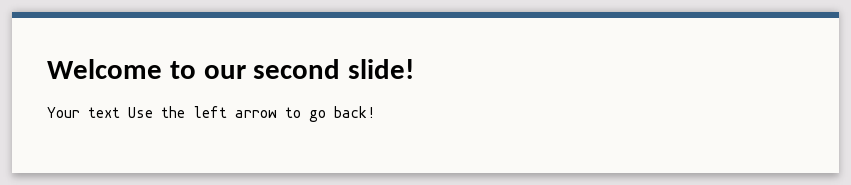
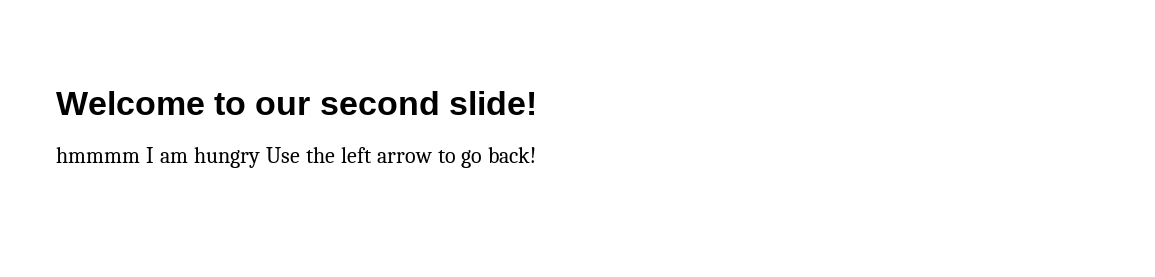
- Your text Use the left arrow to go back!
+ hmmmm I am hungry Use the left arrow to go back!

